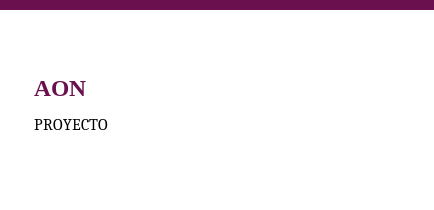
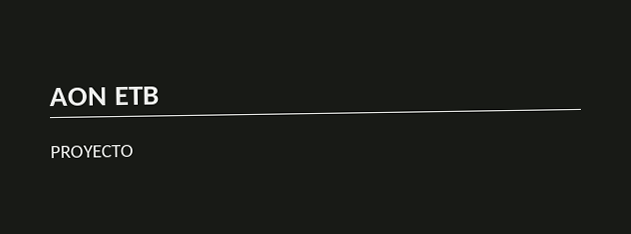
- AON
+ AON ETB

